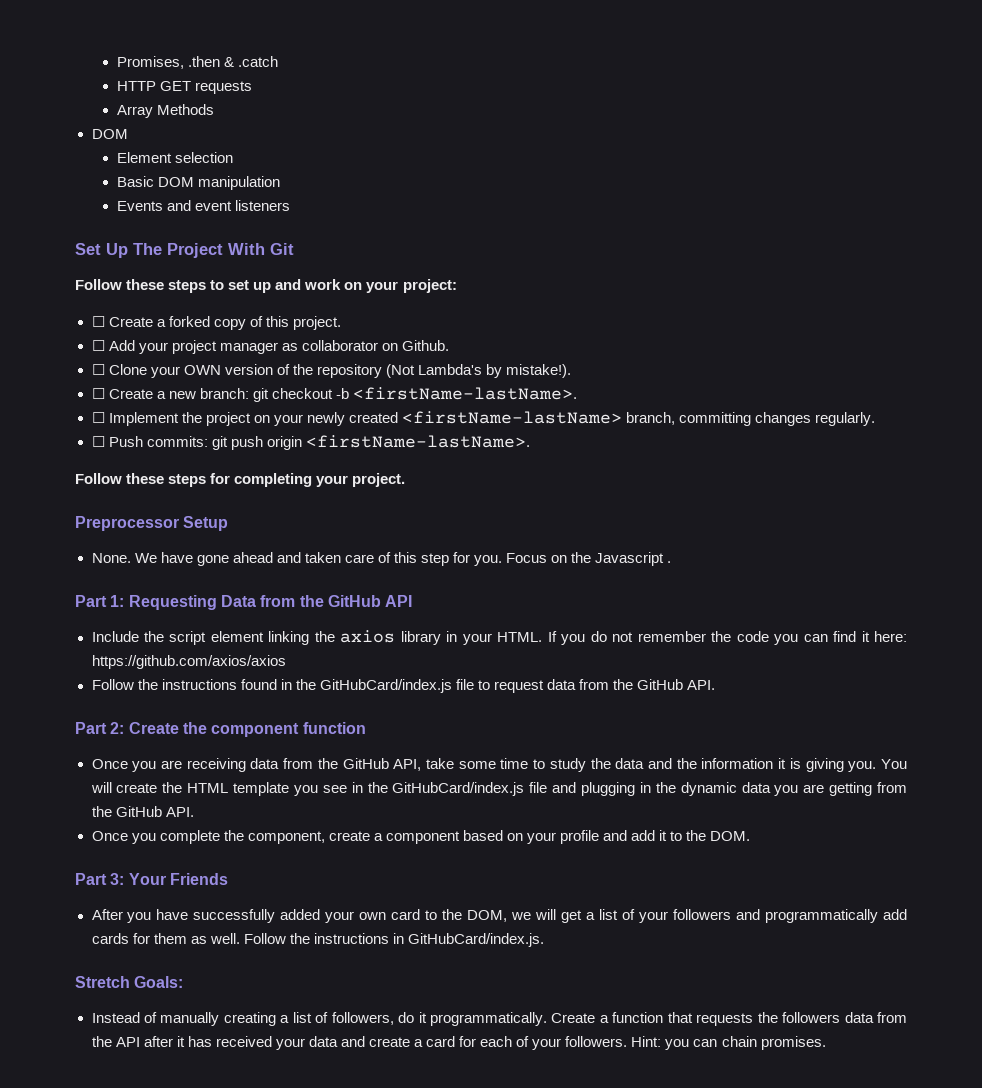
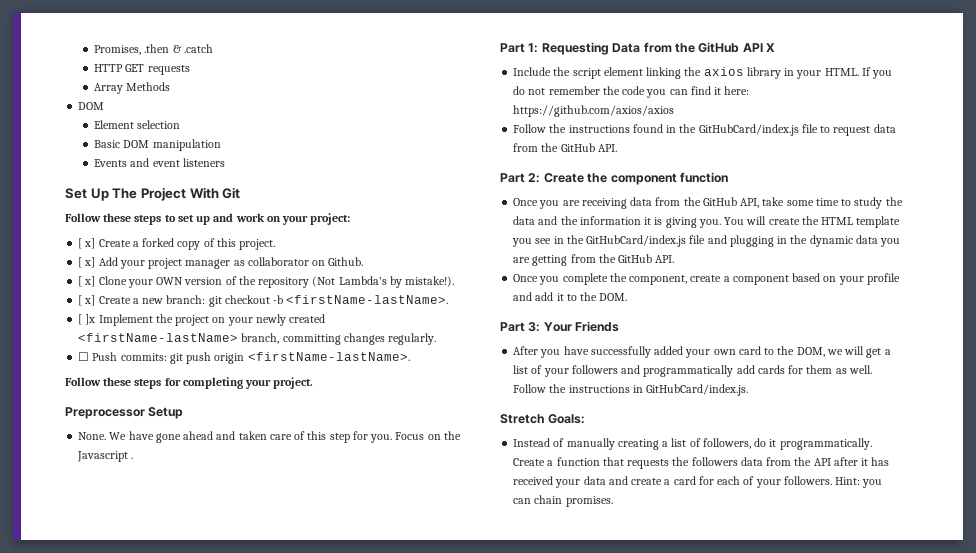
- ☐ Create a forked copy of this project.
+ [ x] Create a forked copy of this project.
- ☐ Add your project manager as collaborator on Github.
+ [ x] Add your project manager as collaborator on Github.
- ☐ Clone your OWN version of the repository (Not Lambda's by mistake!).
+ [ x] Clone your OWN version of the repository (Not Lambda's by mistake!).
- ☐ Create a new branch: git checkout -b <firstName-lastName>.
+ [ x] Create a new branch: git checkout -b <firstName-lastName>.
- ☐ Implement the project on your newly created <firstName-lastName> branch, committing changes regularly.
+ [ ]x Implement the project on your newly created <firstName-lastName> branch, committing changes regularly.
- Part 1: Requesting Data from the GitHub API
+ Part 1: Requesting Data from the GitHub API X

